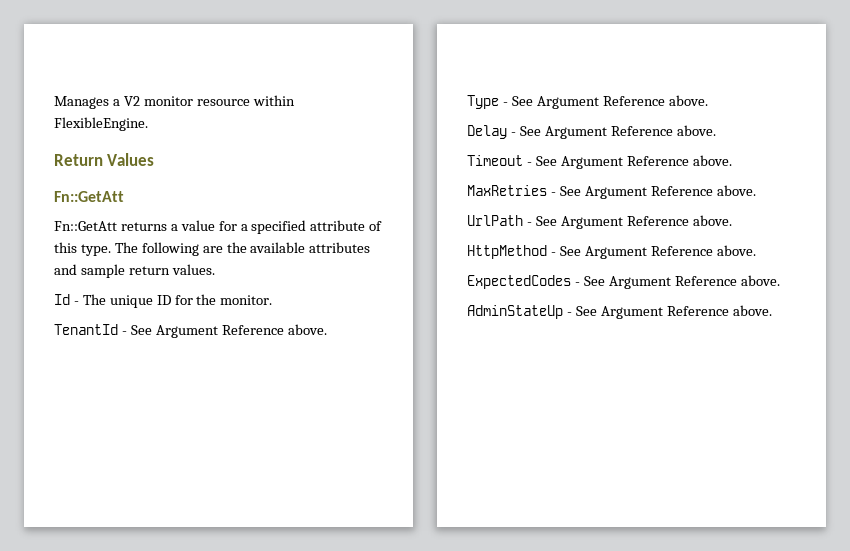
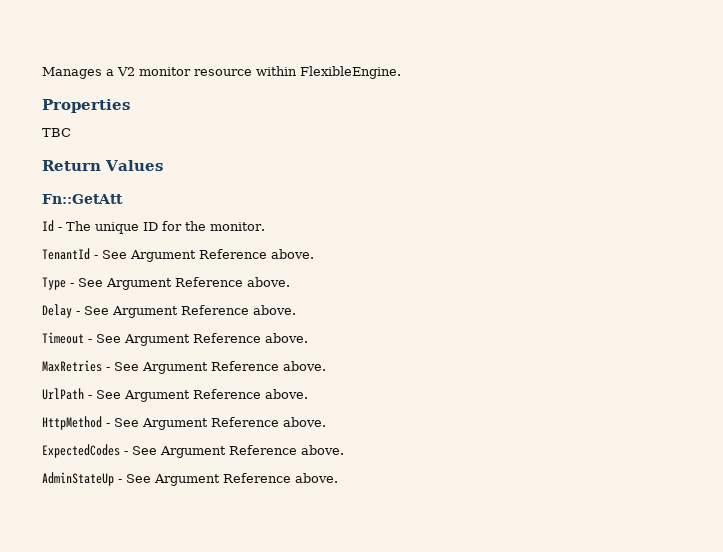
+ Properties
+ TBC
- Fn::GetAtt returns a value for a specified attribute of this type. The following are the available attributes and sample return values.

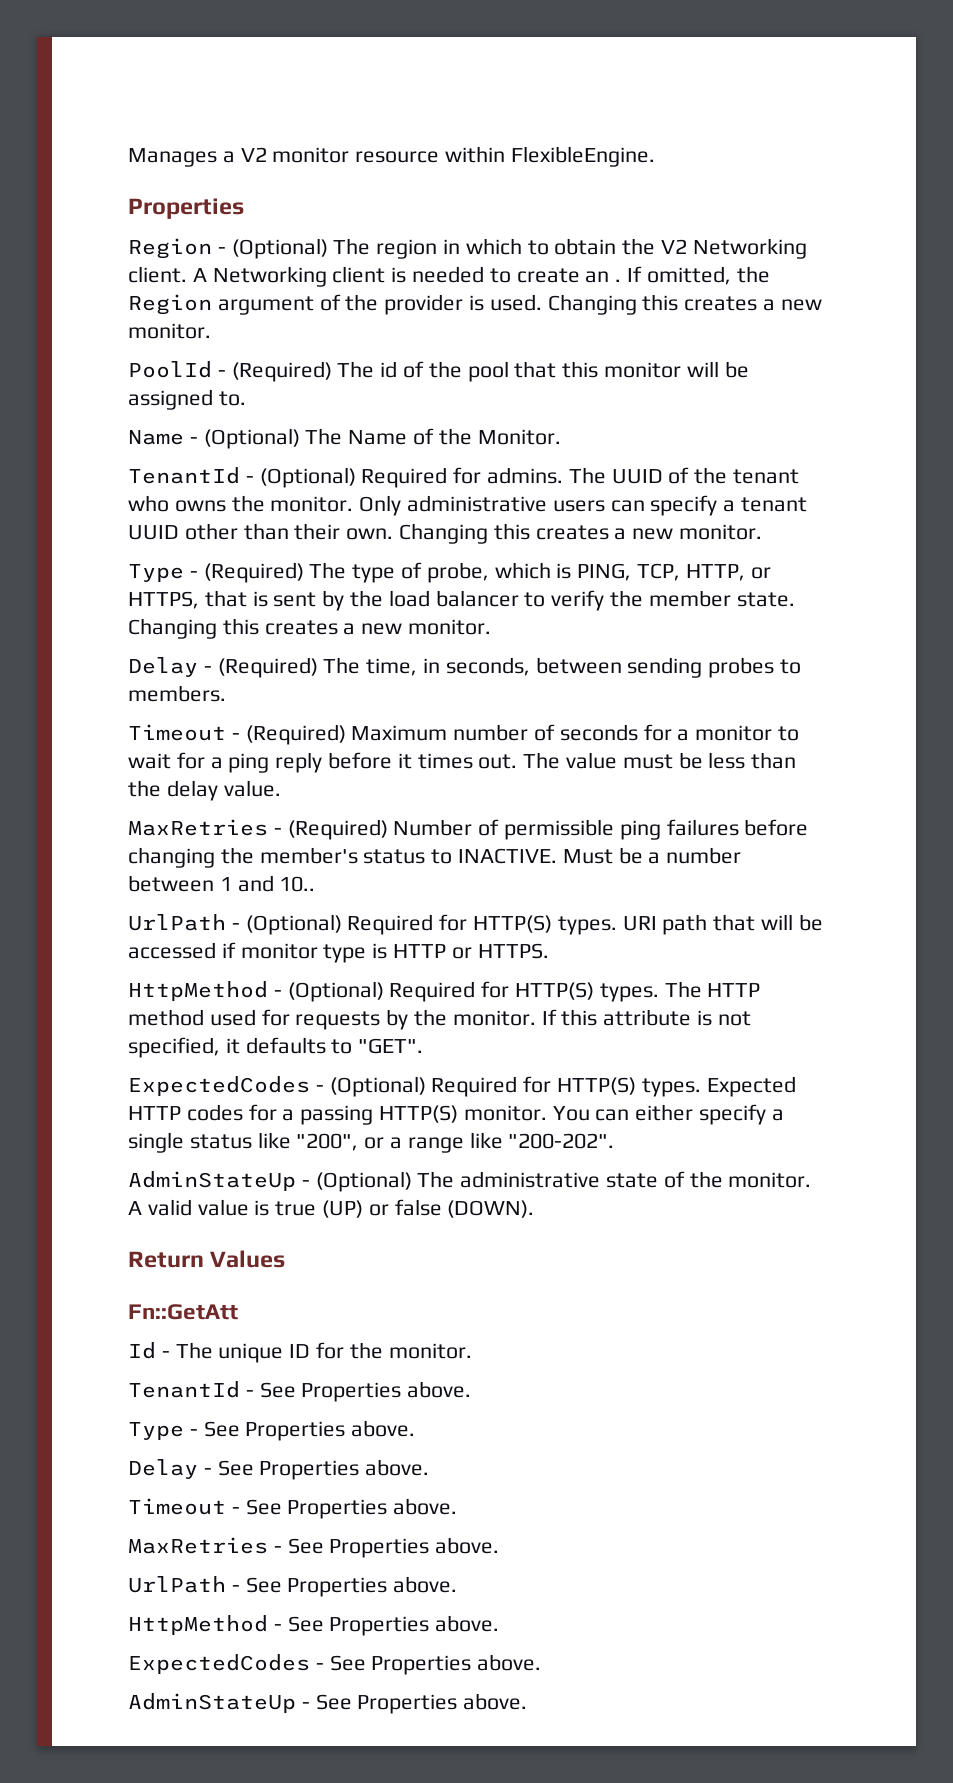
- TBC
+ Region - (Optional) The region in which to obtain the V2 Networking client. A Networking client is needed to create an . If omitted, the Region argument of the provider is used. Changing this creates a new monitor.
+ PoolId - (Required) The id of the pool that this monitor will be assigned to.
+ Name - (Optional) The Name of the Monitor.
+ TenantId - (Optional) Required for admins. The UUID of the tenant who owns the monitor. Only administrative users can specify a tenant UUID other than their own. Changing this creates a new monitor.
+ Type - (Required) The type of probe, which is PING, TCP, HTTP, or HTTPS, that is sent by the load balancer to verify the member state. Changing this creates a new monitor.
+ Delay - (Required) The time, in seconds, between sending probes to members.
+ Timeout - (Required) Maximum number of seconds for a monitor to wait for a ping reply before it times out. The value must be less than the delay value.
+ MaxRetries - (Required) Number of permissible ping failures before changing the member's status to INACTIVE. Must be a number between 1 and 10..
+ UrlPath - (Optional) Required for HTTP(S) types. URI path that will be accessed if monitor type is HTTP or HTTPS.
+ HttpMethod - (Optional) Required for HTTP(S) types. The HTTP method used for requests by the monitor. If this attribute is not specified, it defaults to "GET".
+ ExpectedCodes - (Optional) Required for HTTP(S) types. Expected HTTP codes for a passing HTTP(S) monitor. You can either specify a single status like "200", or a range like "200-202".
+ AdminStateUp - (Optional) The administrative state of the monitor. A valid value is true (UP) or false (DOWN).
- TenantId - See Argument Reference above.
+ TenantId - See Properties above.
- Type - See Argument Reference above.
+ Type - See Properties above.
- Delay - See Argument Reference above.
+ Delay - See Properties above.
- Timeout - See Argument Reference above.
+ Timeout - See Properties above.
- MaxRetries - See Argument Reference above.
+ MaxRetries - See Properties above.
- UrlPath - See Argument Reference above.
+ UrlPath - See Properties above.
- HttpMethod - See Argument Reference above.
+ HttpMethod - See Properties above.
- ExpectedCodes - See Argument Reference above.
+ ExpectedCodes - See Properties above.
- AdminStateUp - See Argument Reference above.
+ AdminStateUp - See Properties above.

